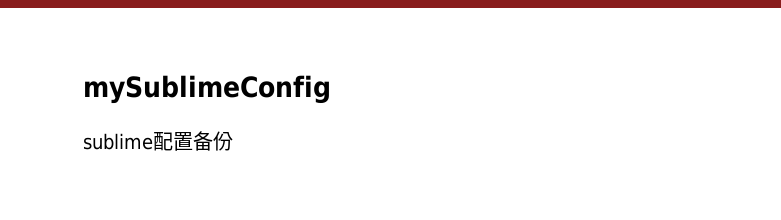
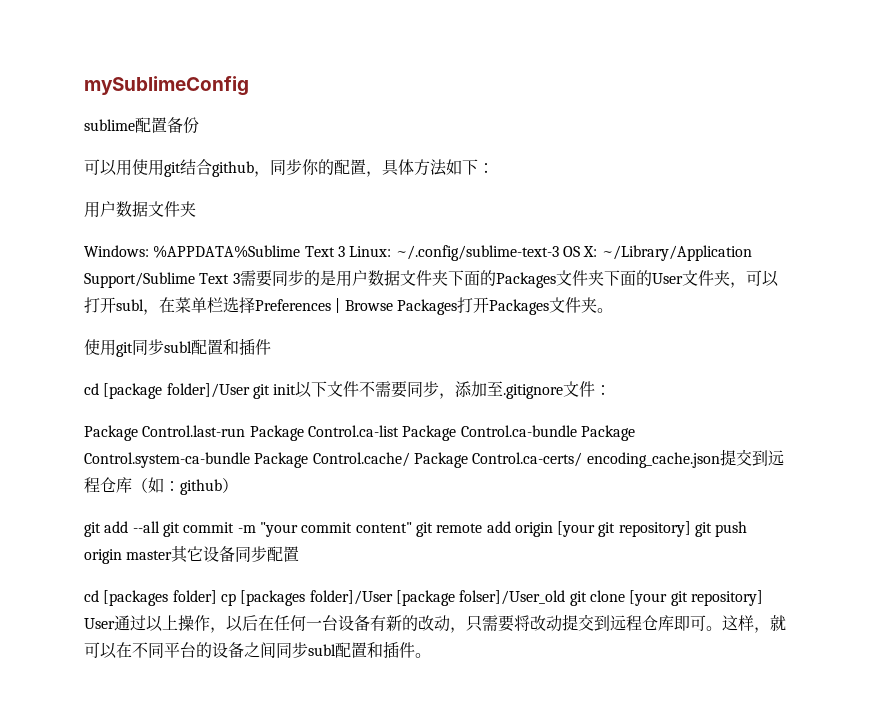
+ 可以用使用git结合github，同步你的配置，具体方法如下：
+ 用户数据文件夹
+ Windows: %APPDATA%Sublime Text 3 Linux: ~/.config/sublime-text-3 OS X: ~/Library/Application Support/Sublime Text 3需要同步的是用户数据文件夹下面的Packages文件夹下面的User文件夹，可以打开subl，在菜单栏选择Preferences | Browse Packages打开Packages文件夹。
+ 使用git同步subl配置和插件
+ cd [package folder]/User git init以下文件不需要同步，添加至.gitignore文件：
+ Package Control.last-run Package Control.ca-list Package Control.ca-bundle Package Control.system-ca-bundle Package Control.cache/ Package Control.ca-certs/ encoding_cache.json提交到远程仓库（如：github）
+ git add --all git commit -m "your commit content" git remote add origin [your git repository] git push origin master其它设备同步配置
+ cd [packages folder] cp [packages folder]/User [package folser]/User_old git clone [your git repository] User通过以上操作，以后在任何一台设备有新的改动，只需要将改动提交到远程仓库即可。这样，就可以在不同平台的设备之间同步subl配置和插件。

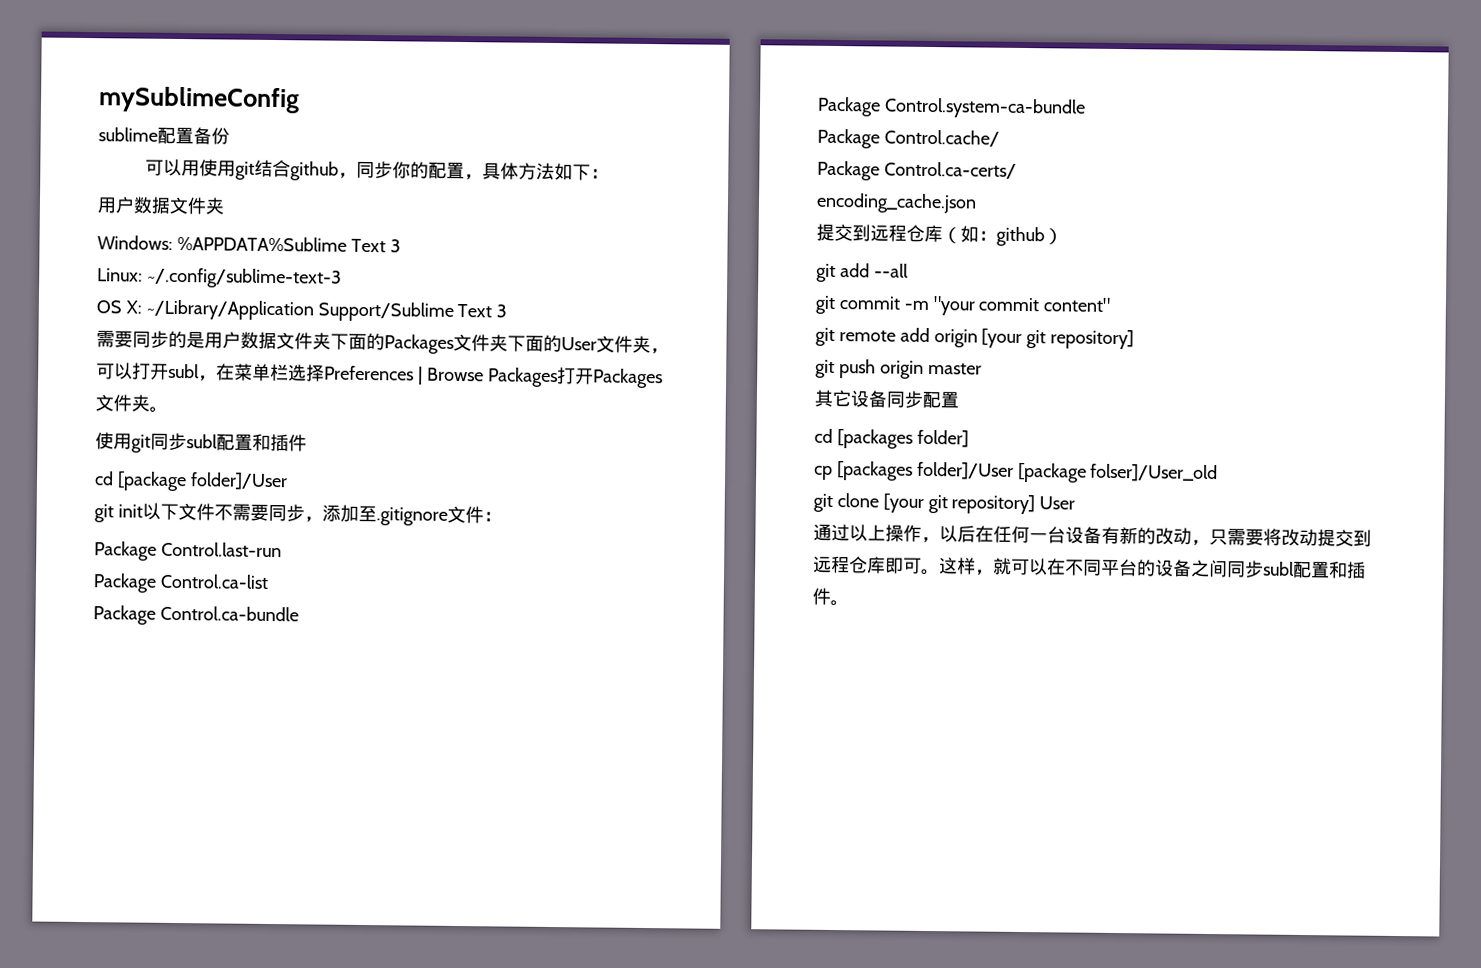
- Windows: %APPDATA%Sublime Text 3 Linux: ~/.config/sublime-text-3 OS X: ~/Library/Application Support/Sublime Text 3需要同步的是用户数据文件夹下面的Packages文件夹下面的User文件夹，可以打开subl，在菜单栏选择Preferences | Browse Packages打开Packages文件夹。
+ Windows: %APPDATA%Sublime Text 3
+ Linux: ~/.config/sublime-text-3
+ OS X: ~/Library/Application Support/Sublime Text 3
+ 需要同步的是用户数据文件夹下面的Packages文件夹下面的User文件夹，可以打开subl，在菜单栏选择Preferences | Browse Packages打开Packages文件夹。
- cd [package folder]/User git init以下文件不需要同步，添加至.gitignore文件：
+ cd [package folder]/User
+ git init以下文件不需要同步，添加至.gitignore文件：
- Package Control.last-run Package Control.ca-list Package Control.ca-bundle Package Control.system-ca-bundle Package Control.cache/ Package Control.ca-certs/ encoding_cache.json提交到远程仓库（如：github）
+ Package Control.last-run
+ Package Control.ca-list
+ Package Control.ca-bundle
+ Package Control.system-ca-bundle
+ Package Control.cache/
+ Package Control.ca-certs/
+ encoding_cache.json
+ 提交到远程仓库（如：github）
- git add --all git commit -m "your commit content" git remote add origin [your git repository] git push origin master其它设备同步配置
+ git add --all
+ git commit -m "your commit content"
+ git remote add origin [your git repository]
+ git push origin master
+ 其它设备同步配置
- cd [packages folder] cp [packages folder]/User [package folser]/User_old git clone [your git repository] User通过以上操作，以后在任何一台设备有新的改动，只需要将改动提交到远程仓库即可。
+ cd [packages folder]
+ cp [packages folder]/User [package folser]/User_old
+ git clone [your git repository] User
+ 通过以上操作，以后在任何一台设备有新的改动，只需要将改动提交到远程仓库即可。

